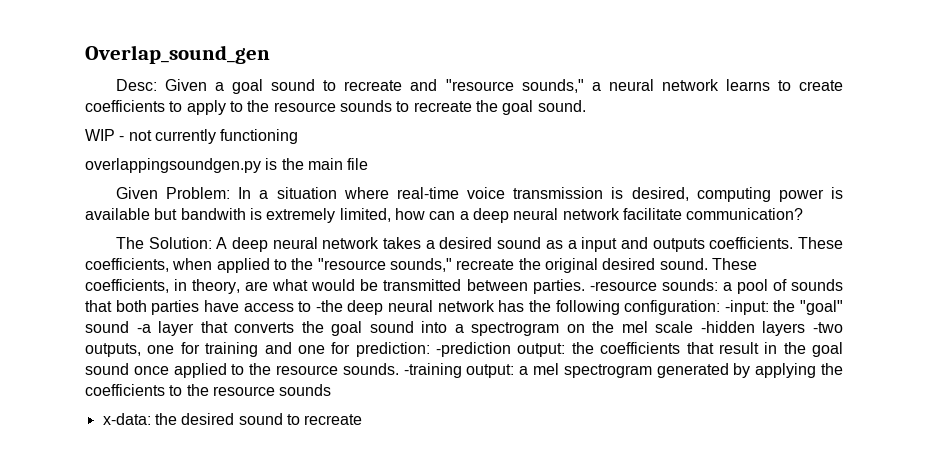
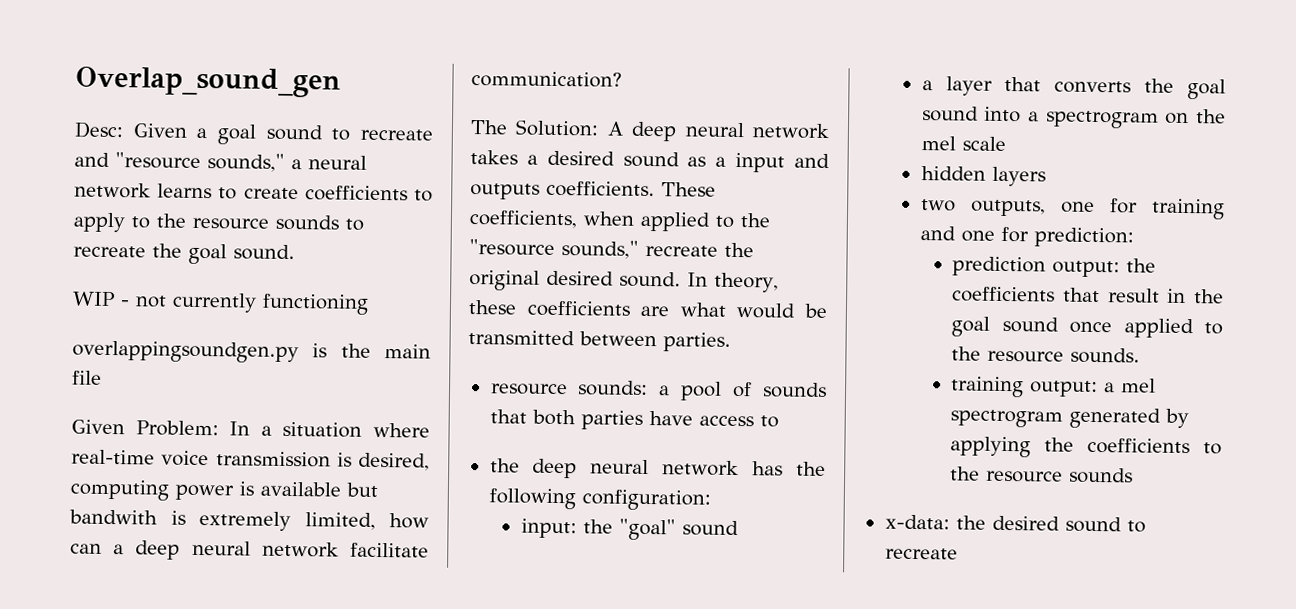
- These coefficients, in theory, are what would be transmitted between parties. -resource sounds:
+ In theory, these coefficients are what would be transmitted between parties.
+ resource sounds:
- a pool of sounds that both parties have access to -the deep neural network has the following configuration: -input:
+ a pool of sounds that both parties have access to
+ the deep neural network has the following configuration:
+ input:
- the "goal" sound -a layer that converts the goal sound into a spectrogram on the mel scale -hidden layers -two outputs, one for training and one for prediction: -prediction output:
+ the "goal" sound
+ a layer that converts the goal sound into a spectrogram on the mel scale
+ hidden layers
+ two outputs, one for training and one for prediction:
+ prediction output:
- the coefficients that result in the goal sound once applied to the resource sounds. -training output:
+ the coefficients that result in the goal sound once applied to the resource sounds.
+ training output:

